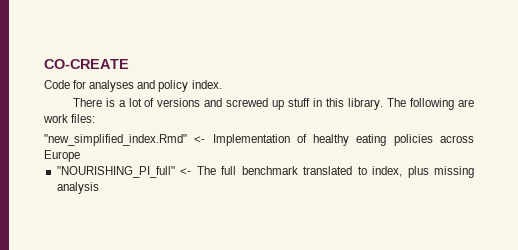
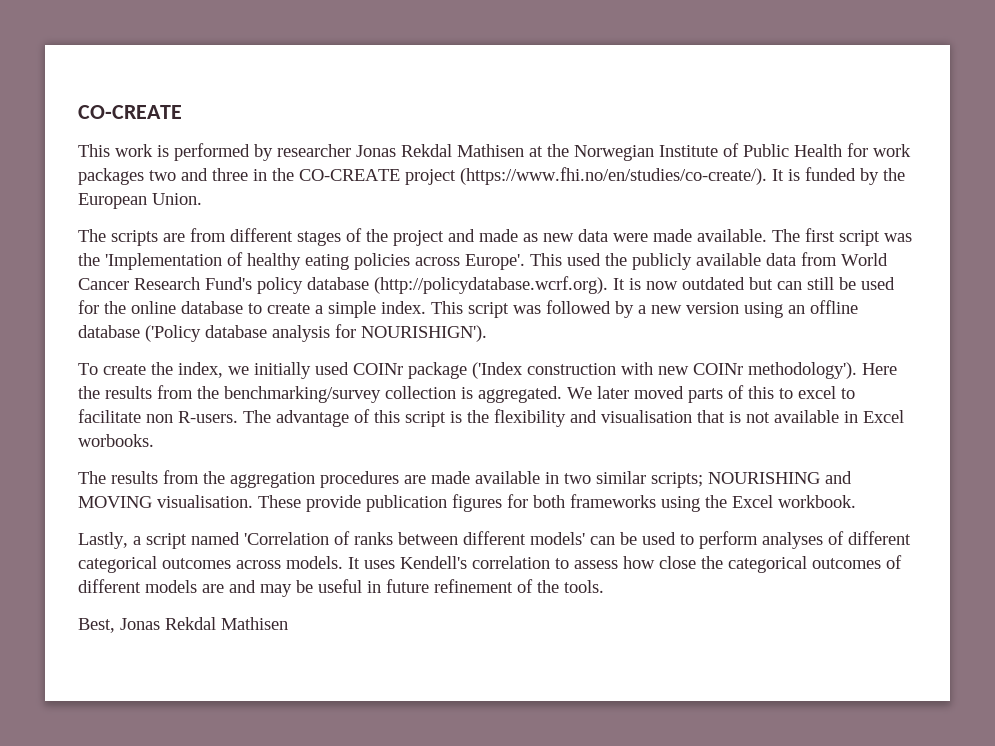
- Code for analyses and policy index.
- There is a lot of versions and screwed up stuff in this library. The following are work files:
- "new_simplified_index.Rmd" <- Implementation of healthy eating policies across Europe
- "NOURISHING_PI_full" <- The full benchmark translated to index, plus missing analysis
+ This work is performed by researcher Jonas Rekdal Mathisen at the Norwegian Institute of Public Health for work packages two and three in the CO-CREATE project (https://www.fhi.no/en/studies/co-create/). It is funded by the European Union.
+ The scripts are from different stages of the project and made as new data were made available. The first script was the 'Implementation of healthy eating policies across Europe'. This used the publicly available data from World Cancer Research Fund's policy database (http://policydatabase.wcrf.org). It is now outdated but can still be used for the online database to create a simple index. This script was followed by a new version using an offline database ('Policy database analysis for NOURISHIGN').
+ To create the index, we initially used COINr package ('Index construction with new COINr methodology'). Here the results from the benchmarking/survey collection is aggregated. We later moved parts of this to excel to facilitate non R-users. The advantage of this script is the flexibility and visualisation that is not available in Excel worbooks.
+ The results from the aggregation procedures are made available in two similar scripts; NOURISHING and MOVING visualisation. These provide publication figures for both frameworks using the Excel workbook.
+ Lastly, a script named 'Correlation of ranks between different models' can be used to perform analyses of different categorical outcomes across models. It uses Kendell's correlation to assess how close the categorical outcomes of different models are and may be useful in future refinement of the tools.
+ Best, Jonas Rekdal Mathisen

